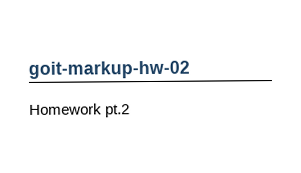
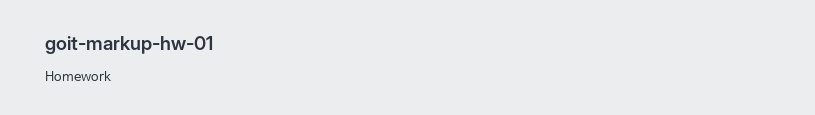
- goit-markup-hw-02
+ goit-markup-hw-01
- Homework pt.2
+ Homework

